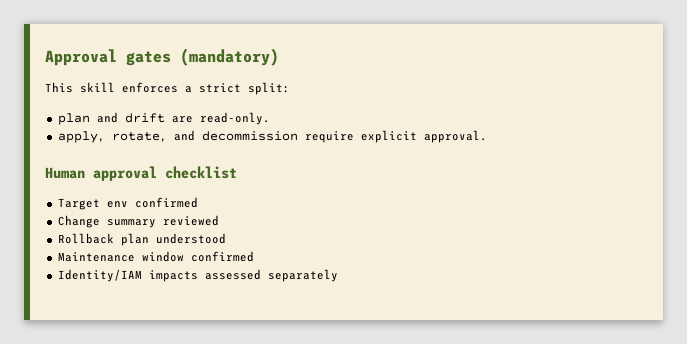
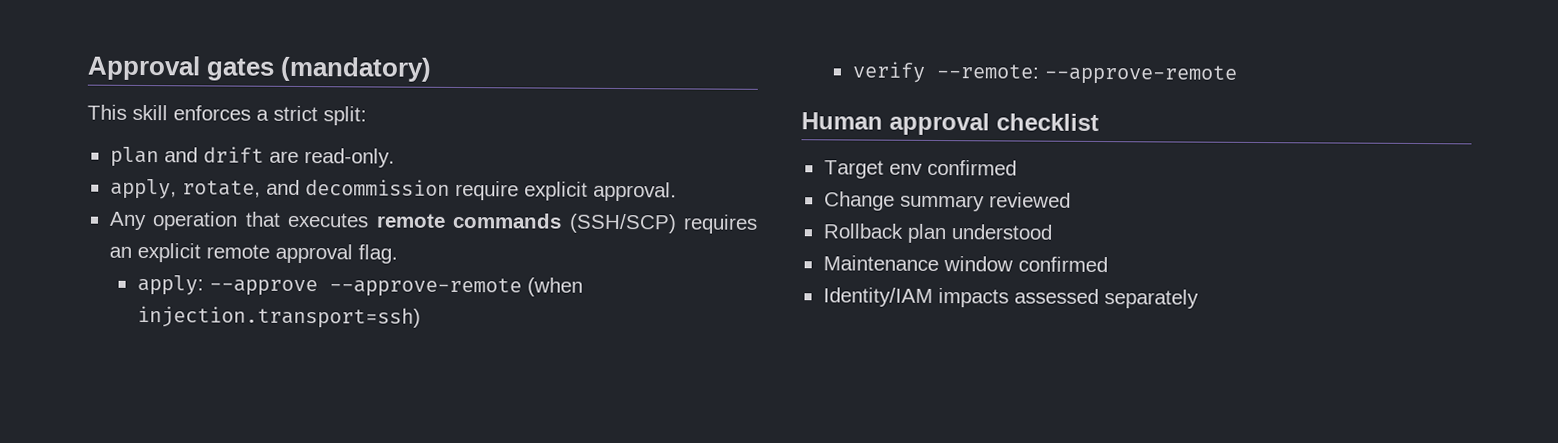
+ Any operation that executes remote commands (SSH/SCP) requires an explicit remote approval flag.
+ apply: --approve --approve-remote (when injection.transport=ssh)
+ verify --remote: --approve-remote

